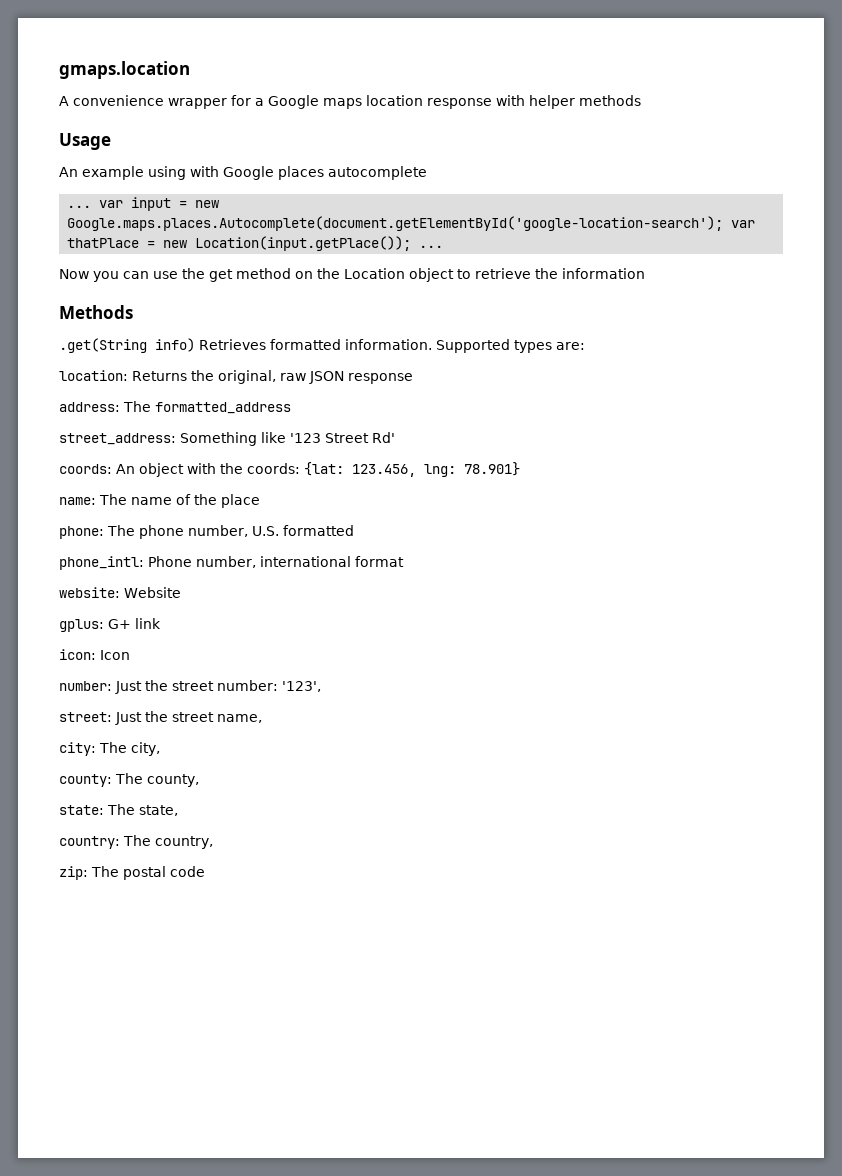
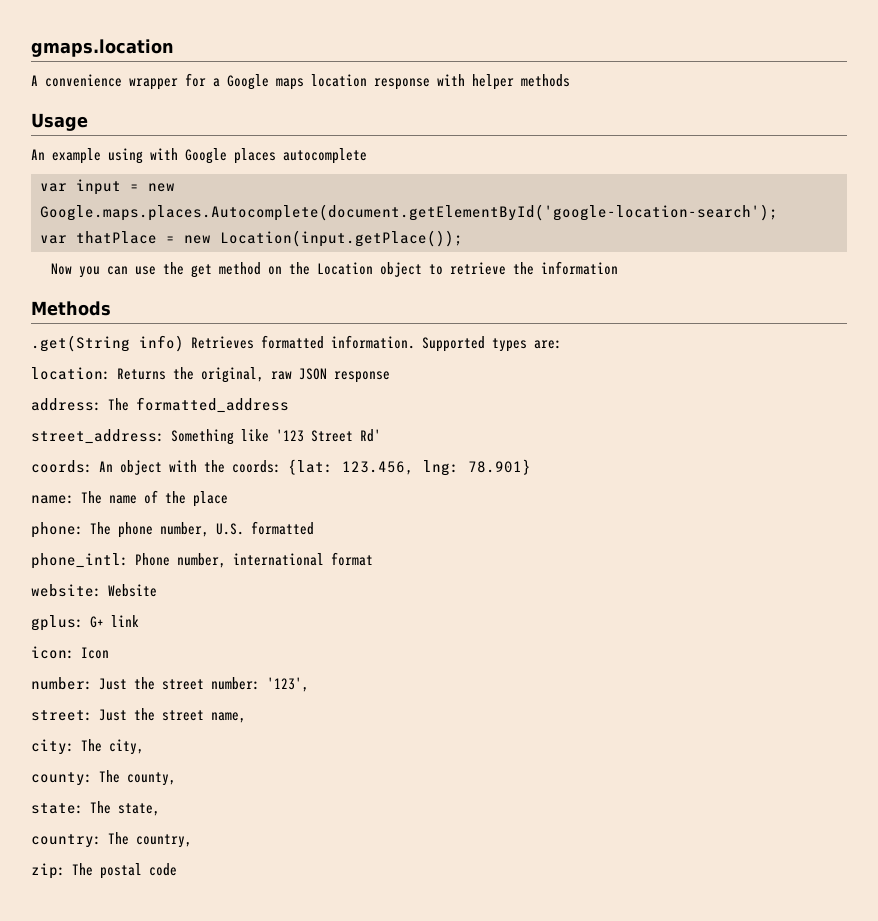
- ... var input = new Google.maps.places.Autocomplete(document.getElementById('google-location-search'); var thatPlace = new Location(input.getPlace()); ...
+ var input = new Google.maps.places.Autocomplete(document.getElementById('google-location-search');
+ var thatPlace = new Location(input.getPlace());

